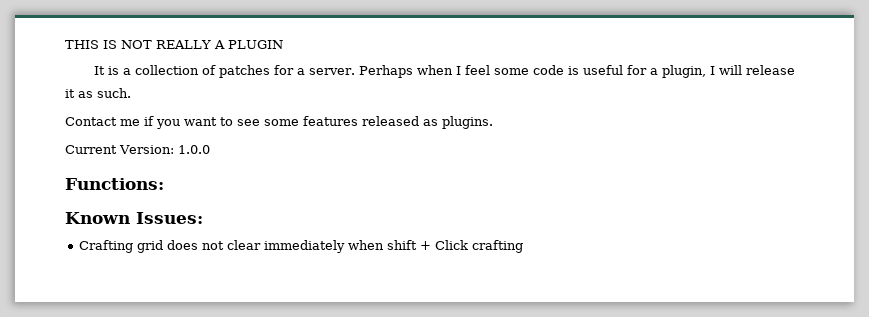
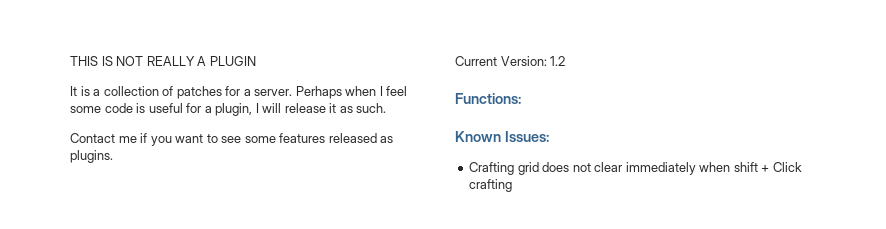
- Current Version: 1.0.0
+ Current Version: 1.2

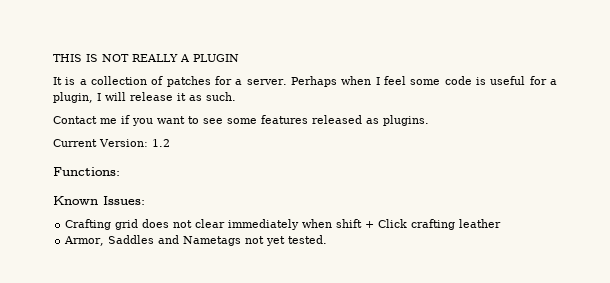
- Crafting grid does not clear immediately when shift + Click crafting
+ Crafting grid does not clear immediately when shift + Click crafting leather
+ Armor, Saddles and Nametags not yet tested.

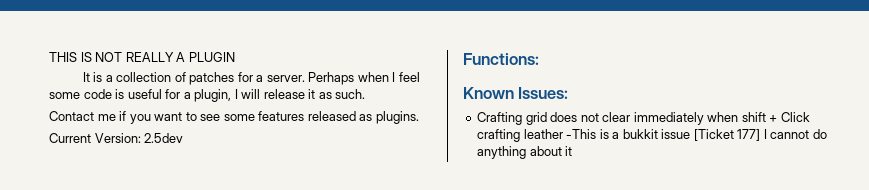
- Current Version: 1.2
+ Current Version: 2.5dev
- Crafting grid does not clear immediately when shift + Click crafting leather
- Armor, Saddles and Nametags not yet tested.
+ Crafting grid does not clear immediately when shift + Click crafting leather -This is a bukkit issue [Ticket 177] I cannot do anything about it

